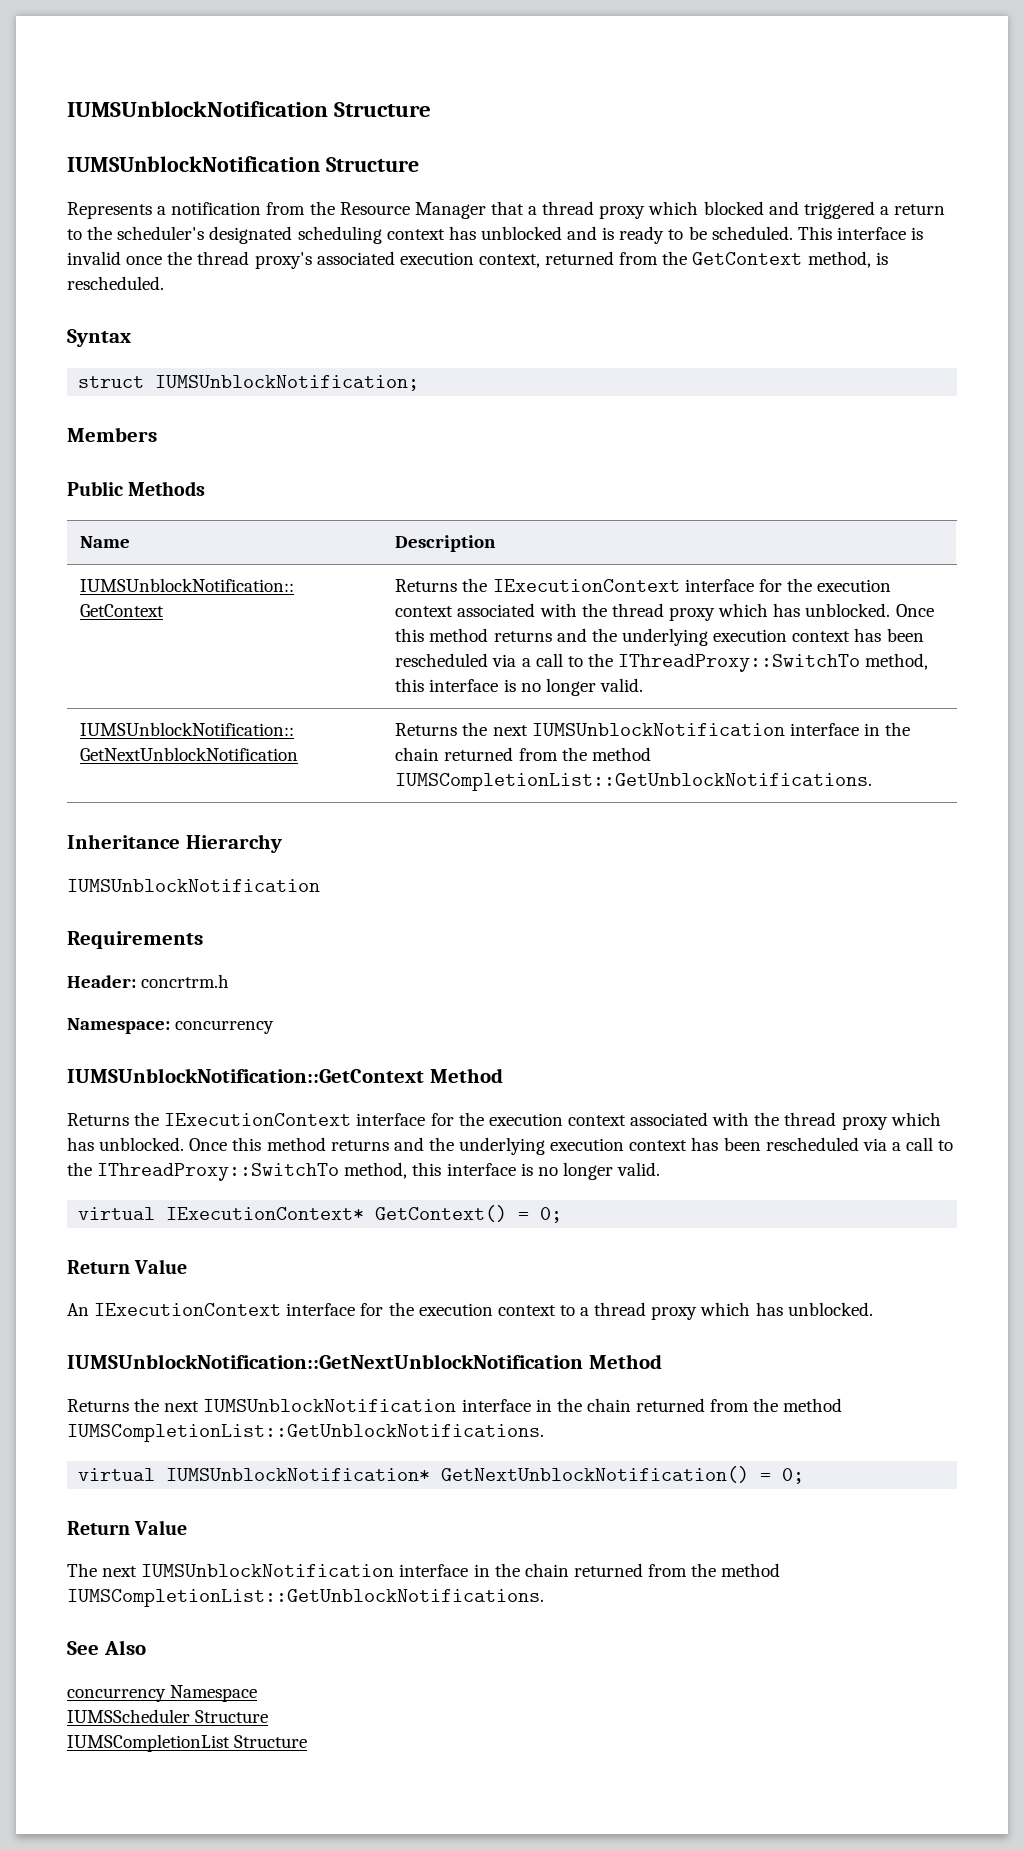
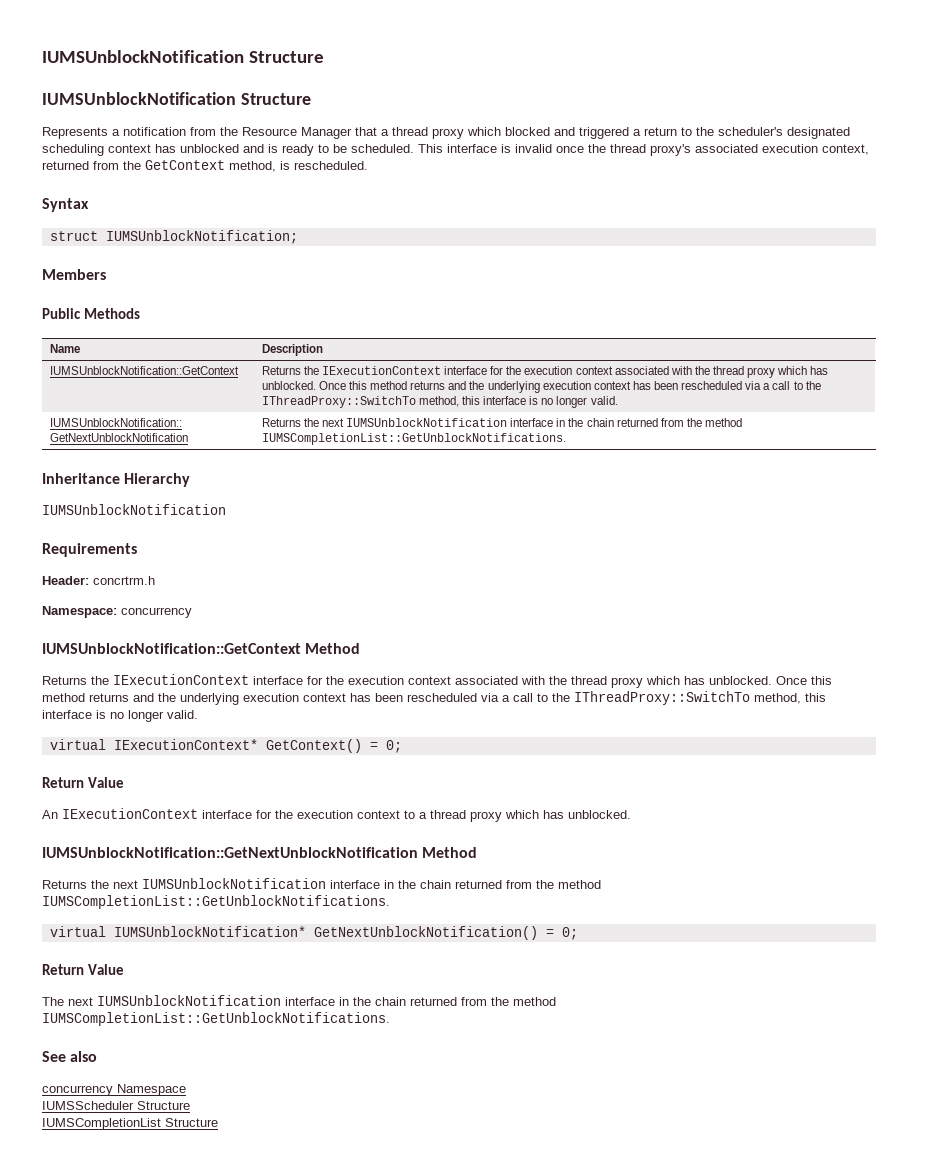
- See Also
+ See also

